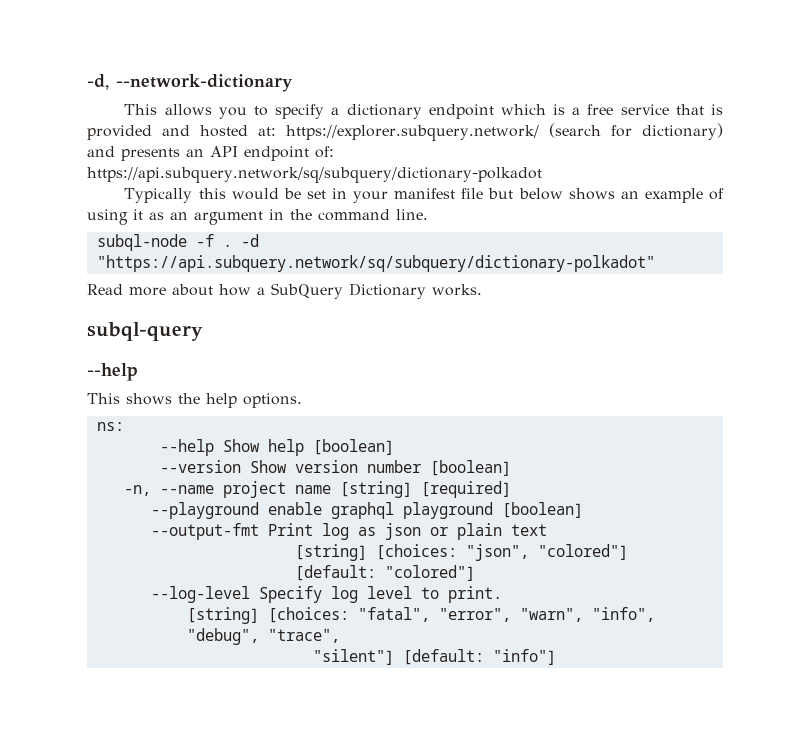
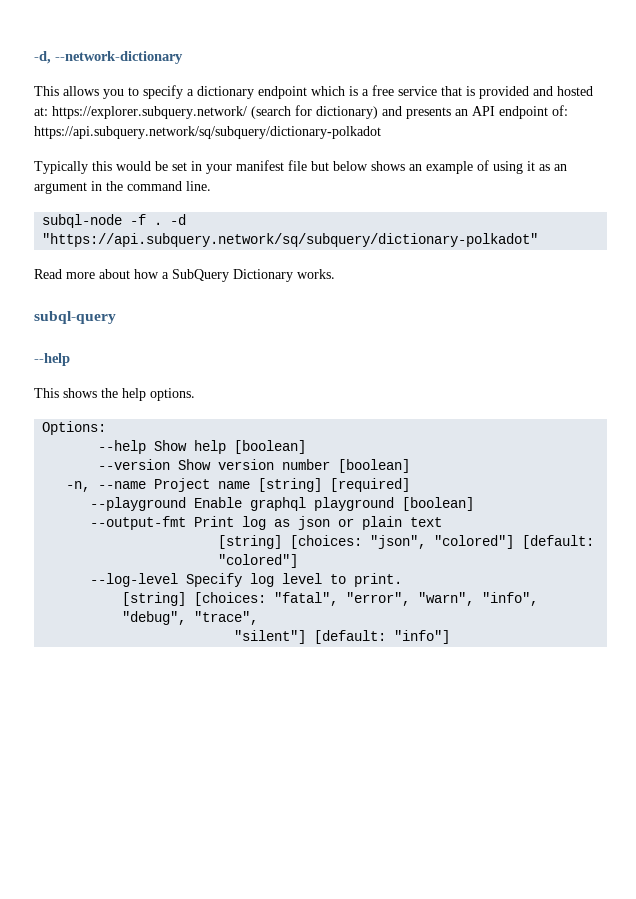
- ns:
+ Options:
- -n, --name project name [string] [required]
+ -n, --name Project name [string] [required]
- --playground enable graphql playground [boolean]
+ --playground Enable graphql playground [boolean]

